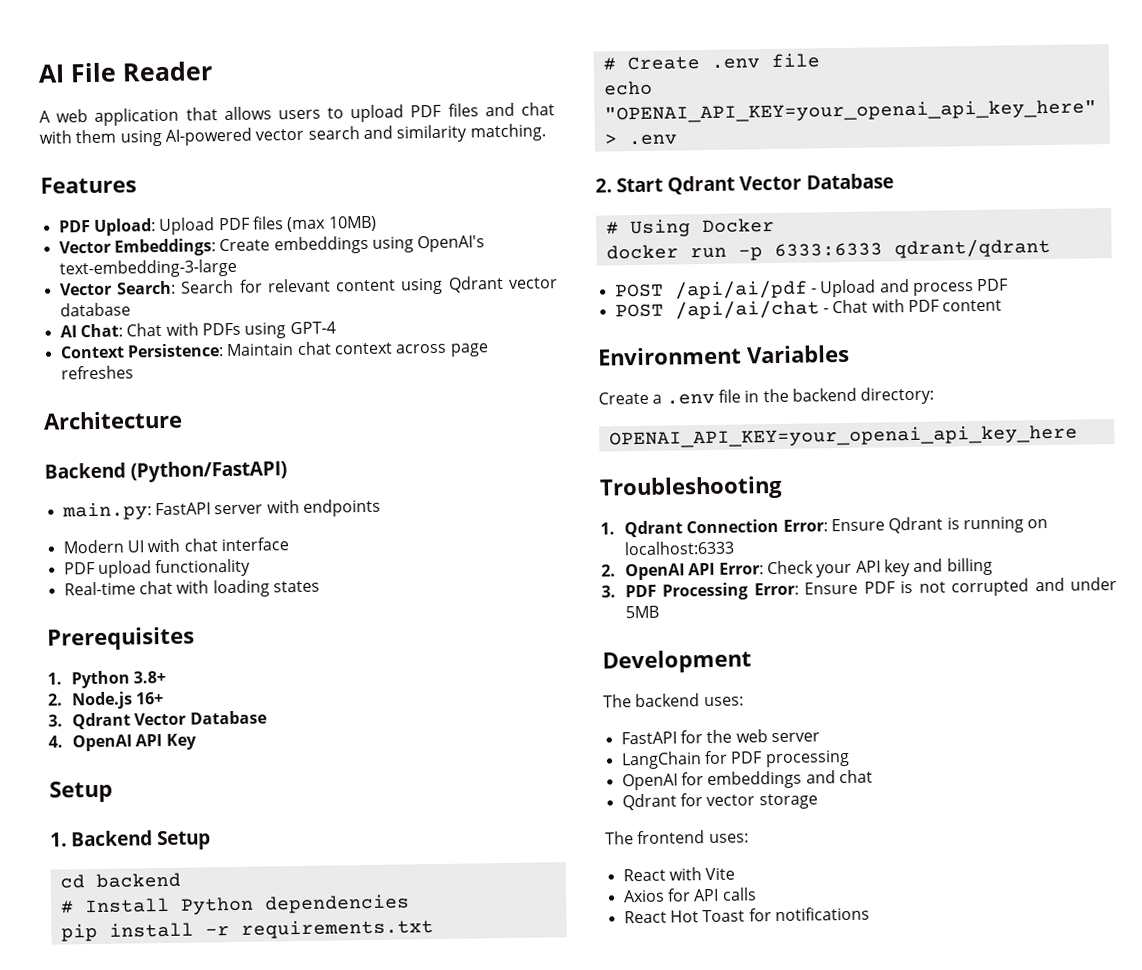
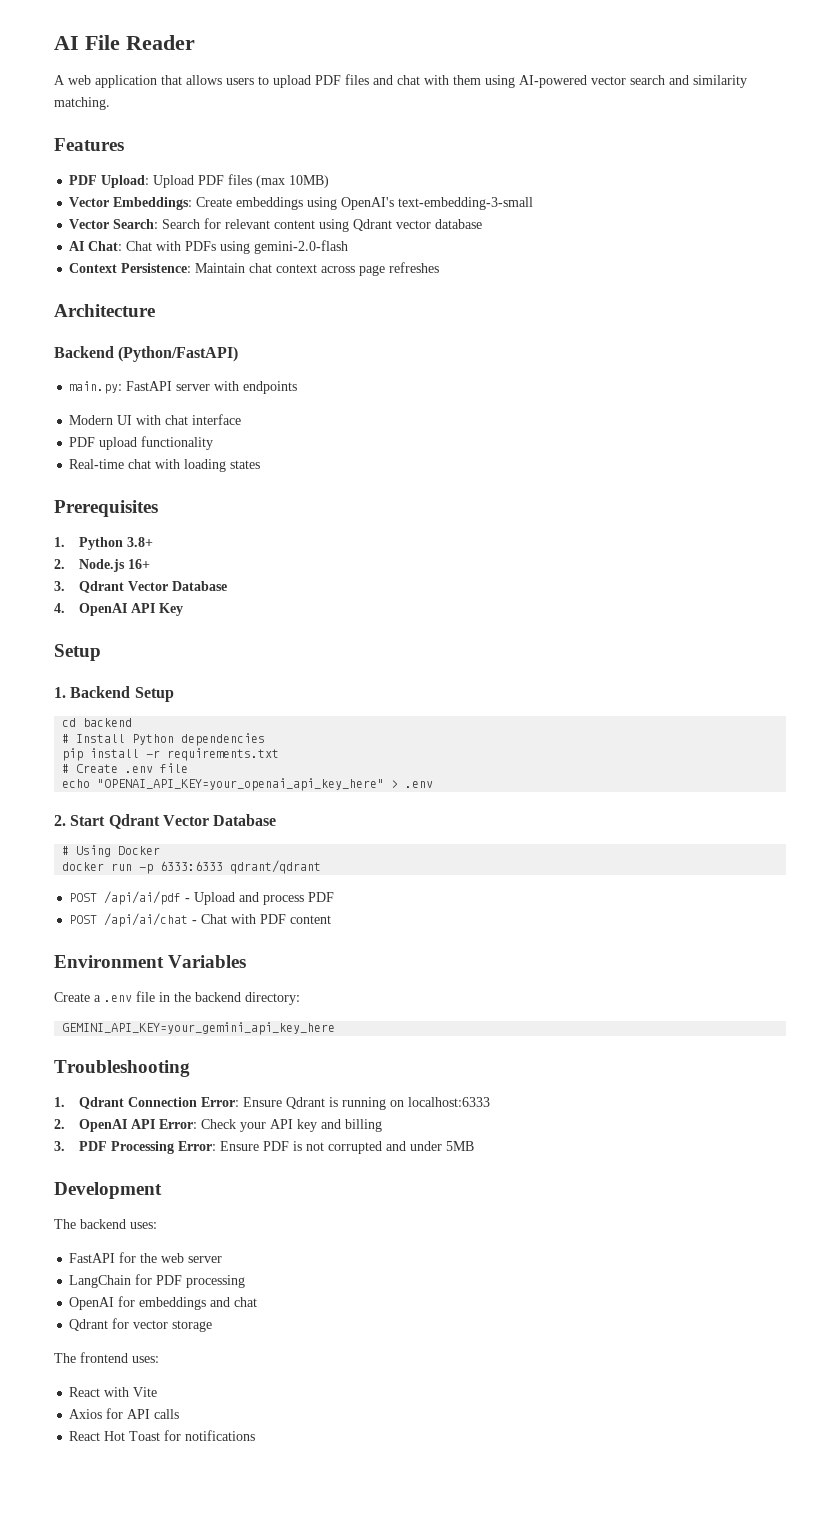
- Vector Embeddings: Create embeddings using OpenAI's text-embedding-3-large
+ Vector Embeddings: Create embeddings using OpenAI's text-embedding-3-small
- AI Chat: Chat with PDFs using GPT-4
+ AI Chat: Chat with PDFs using gemini-2.0-flash
- OPENAI_API_KEY=your_openai_api_key_here
+ GEMINI_API_KEY=your_gemini_api_key_here

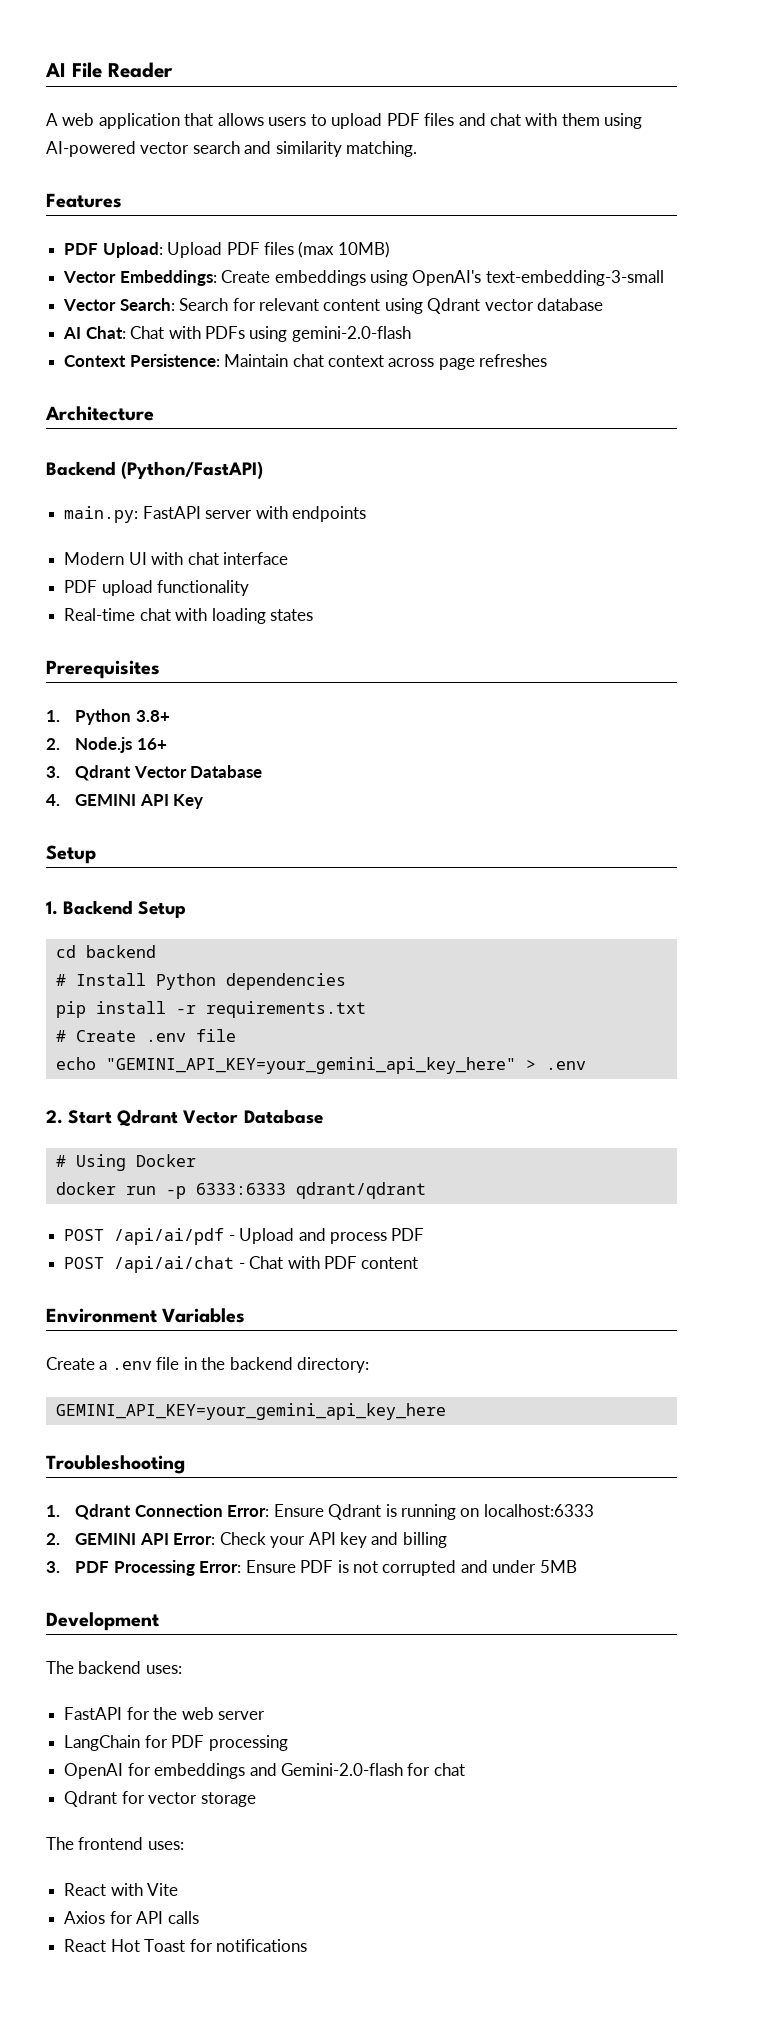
- 4. OpenAI API Key
+ 4. GEMINI API Key
- echo "OPENAI_API_KEY=your_openai_api_key_here" > .env
+ echo "GEMINI_API_KEY=your_gemini_api_key_here" > .env
- 2. OpenAI API Error: Check your API key and billing
+ 2. GEMINI API Error: Check your API key and billing
- OpenAI for embeddings and chat
+ OpenAI for embeddings and Gemini-2.0-flash for chat

